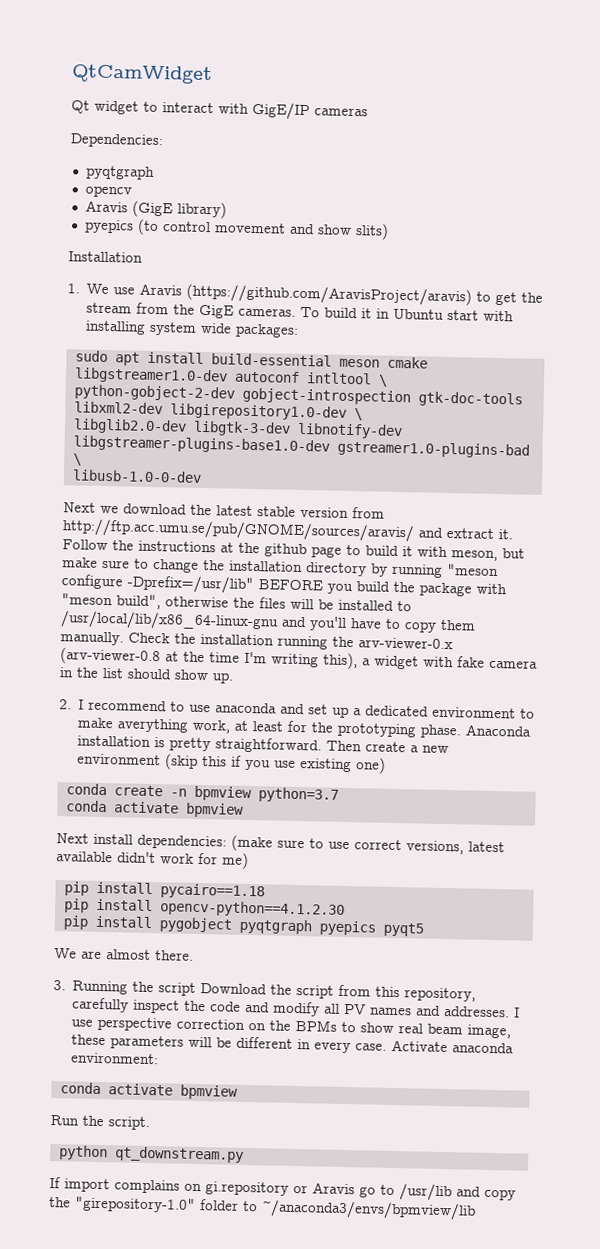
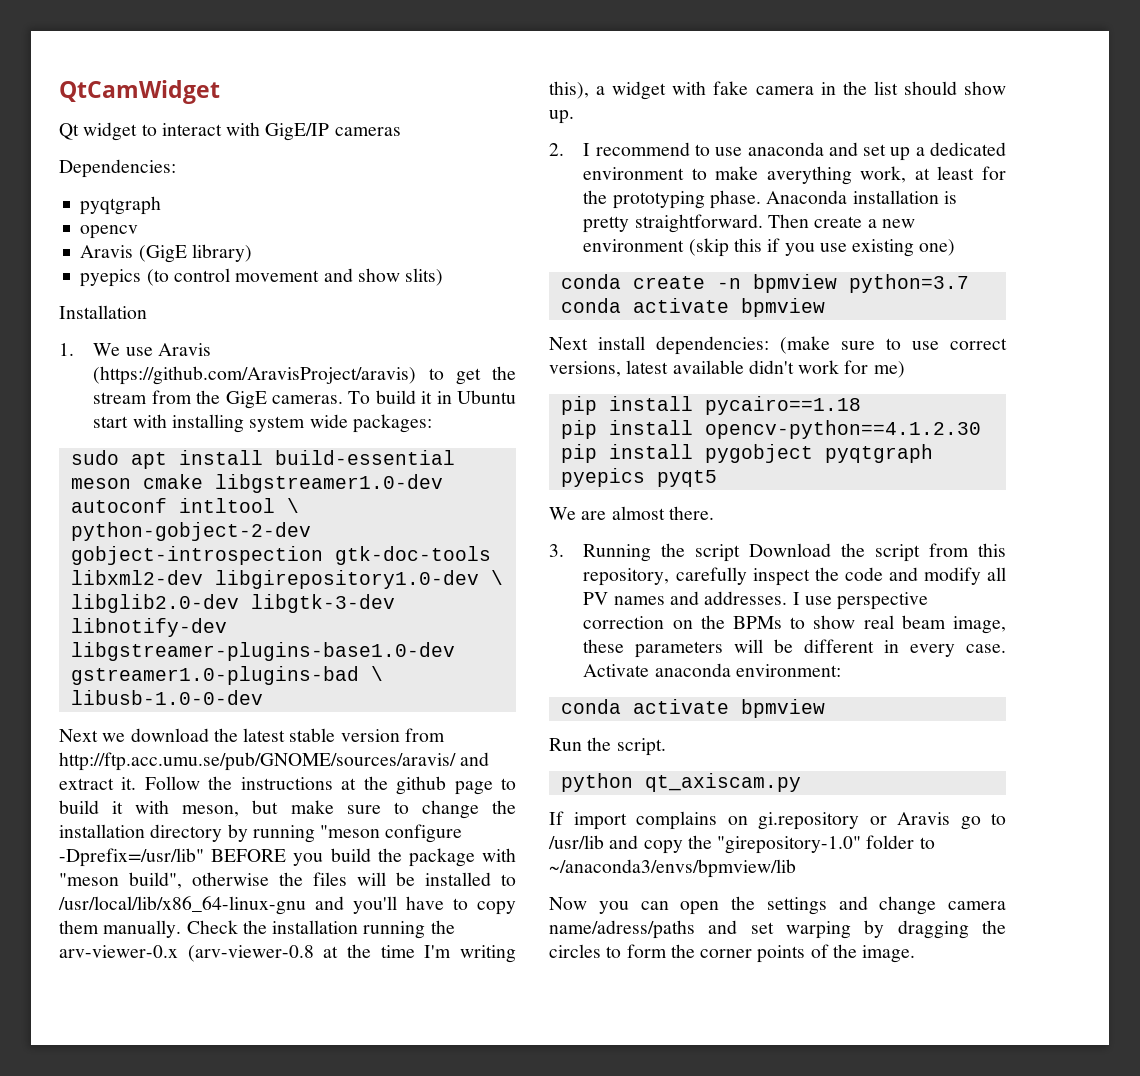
- python qt_downstream.py
+ python qt_axiscam.py
+ Now you can open the settings and change camera name/adress/paths and set warping by dragging the circles to form the corner points of the image.

